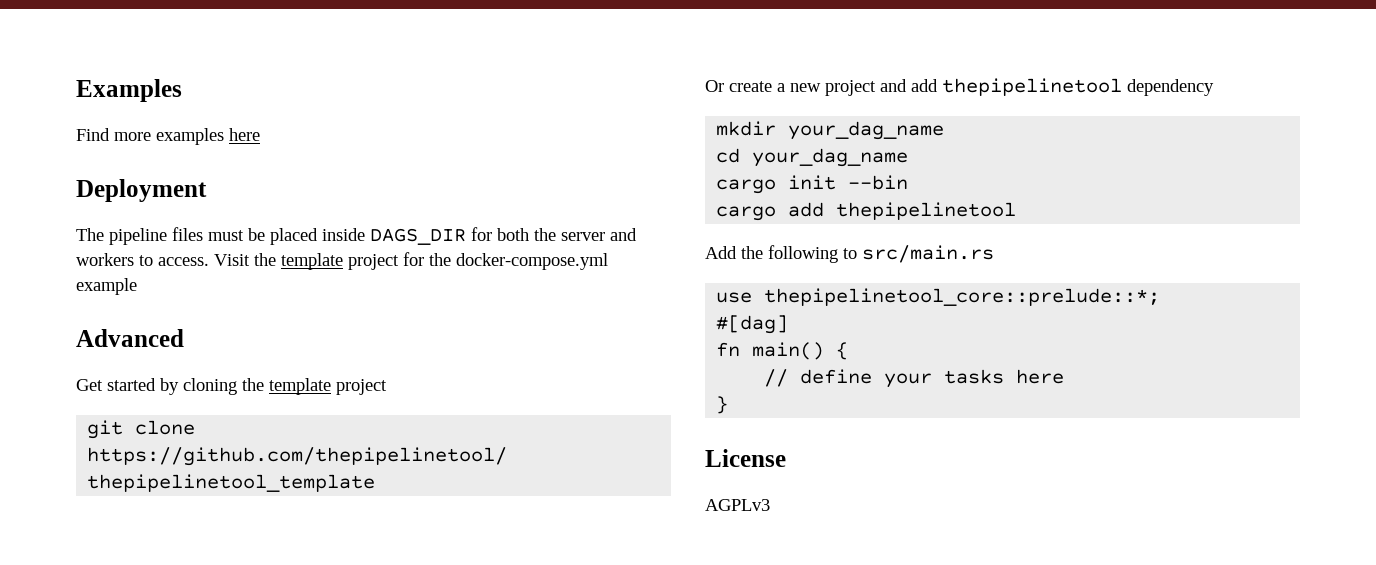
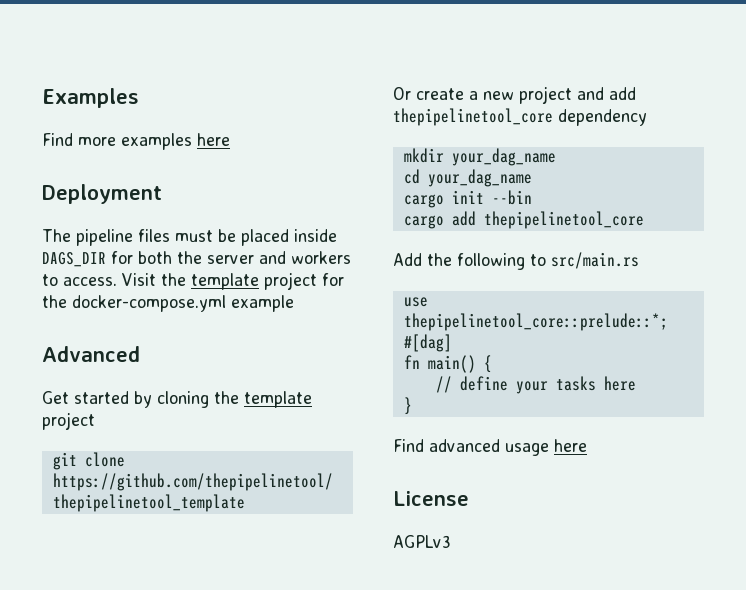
- Or create a new project and add thepipelinetool dependency
+ Or create a new project and add thepipelinetool_core dependency
- cargo add thepipelinetool
+ cargo add thepipelinetool_core
+ Find advanced usage here

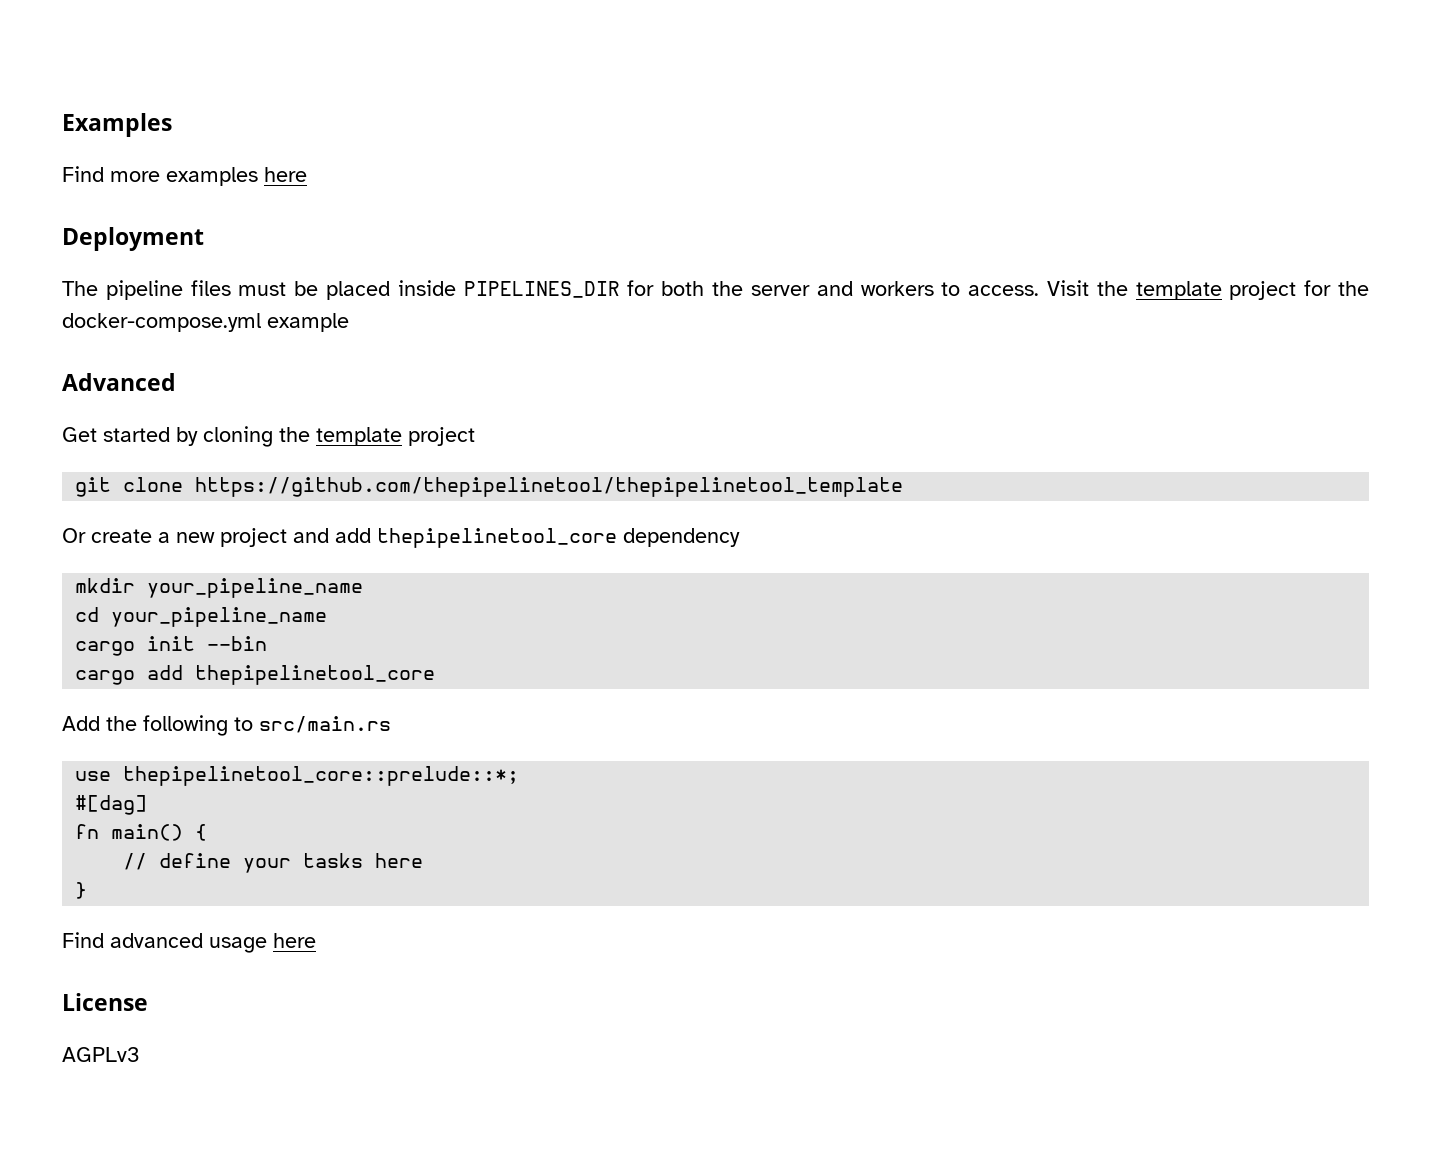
- The pipeline files must be placed inside DAGS_DIR for both the server and workers to access.
+ The pipeline files must be placed inside PIPELINES_DIR for both the server and workers to access.
- mkdir your_dag_name
+ mkdir your_pipeline_name
- cd your_dag_name
+ cd your_pipeline_name

